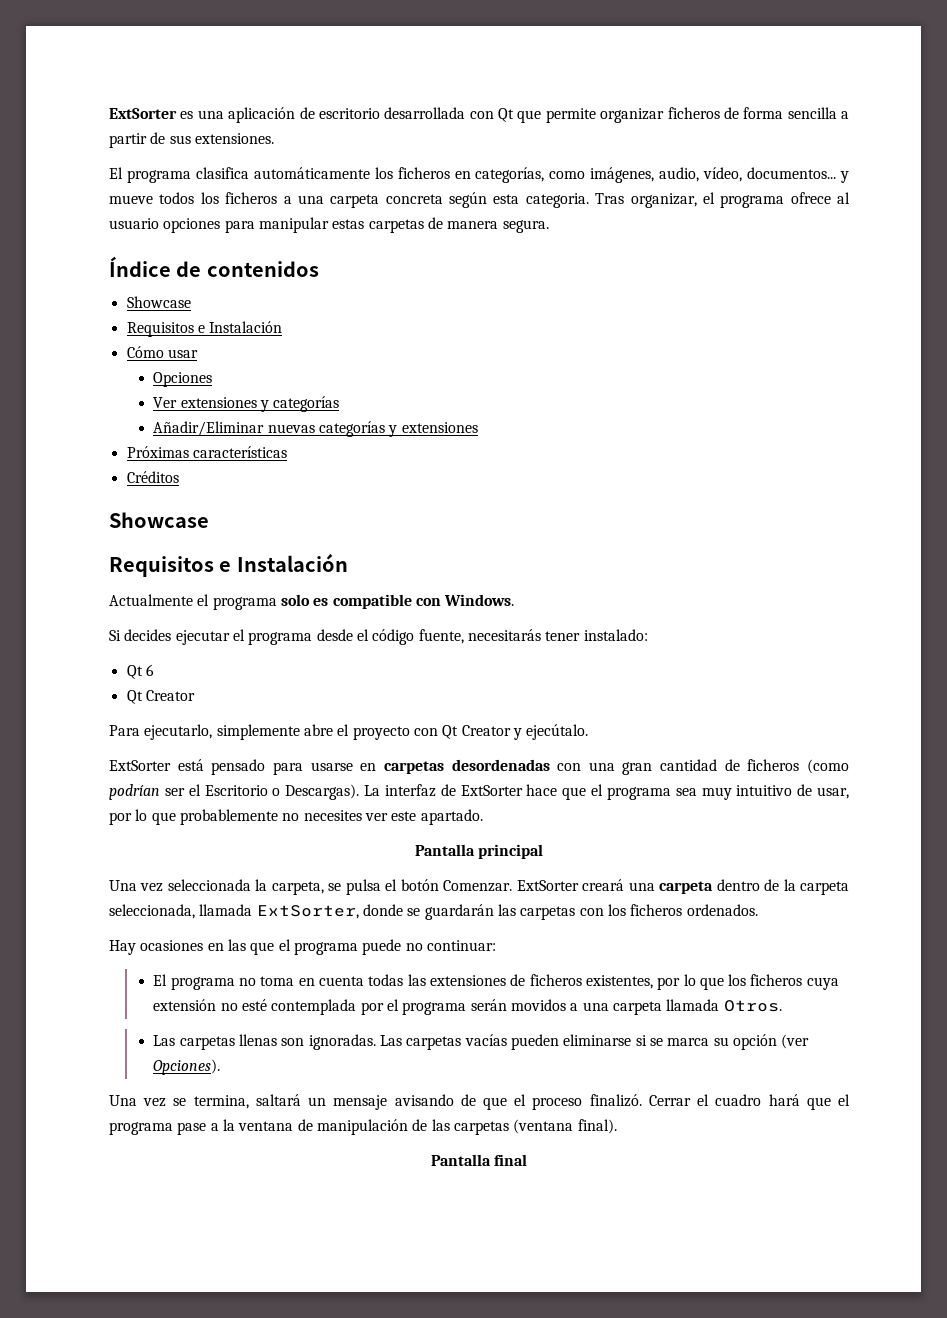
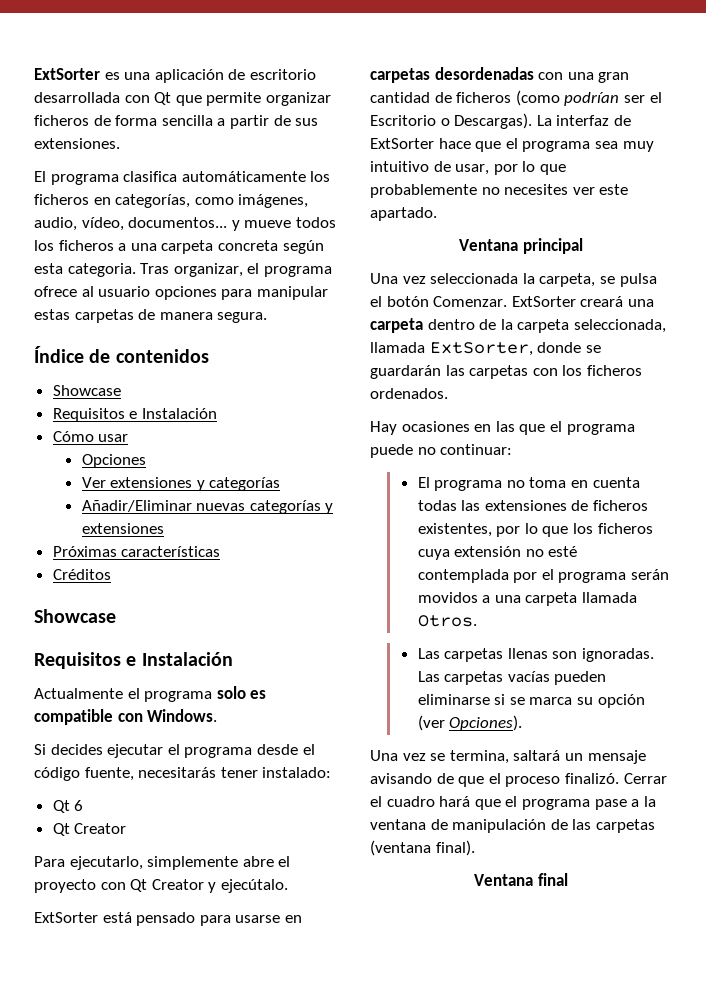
- Pantalla principal
+ Ventana principal
- Pantalla final
+ Ventana final

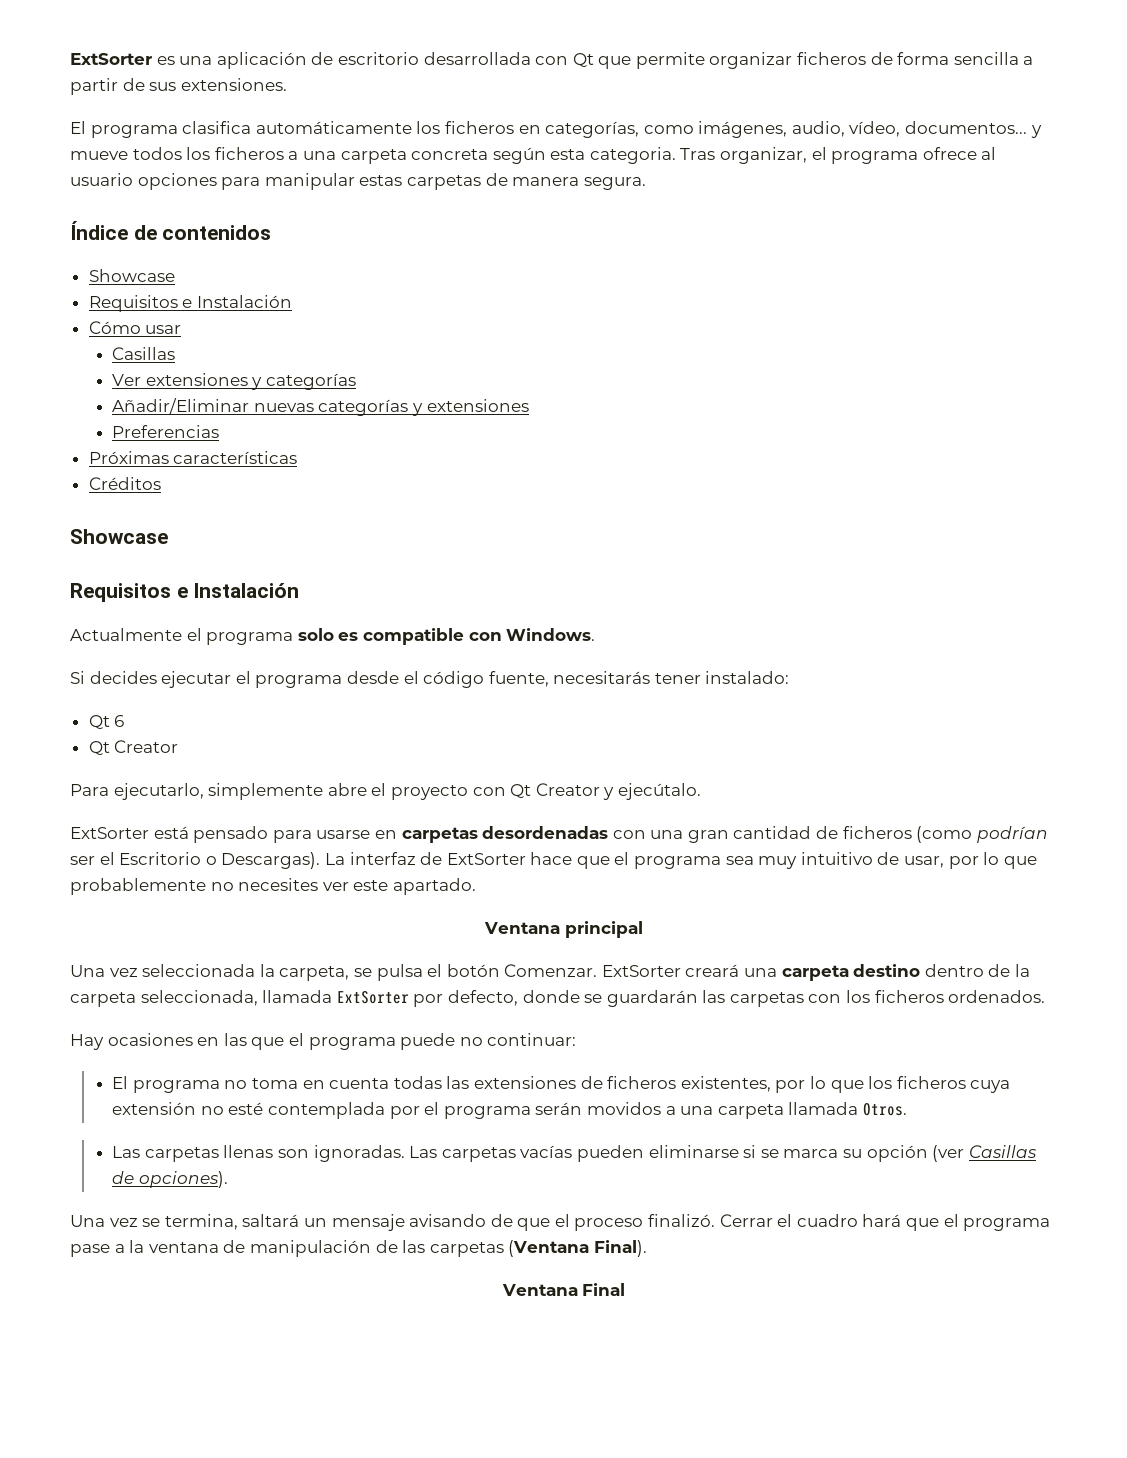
  Cómo usar
- Opciones
+ Casillas
+ Preferencias
- ExtSorter creará una carpeta dentro de la carpeta seleccionada, llamada ExtSorter, donde se guardarán las carpetas con los ficheros ordenados.
+ ExtSorter creará una carpeta destino dentro de la carpeta seleccionada, llamada ExtSorter por defecto, donde se guardarán las carpetas con los ficheros ordenados.
- Las carpetas vacías pueden eliminarse si se marca su opción (ver Opciones).
+ Las carpetas vacías pueden eliminarse si se marca su opción (ver Casillas de opciones).
- Cerrar el cuadro hará que el programa pase a la ventana de manipulación de las carpetas (ventana final).
- Ventana final
+ Cerrar el cuadro hará que el programa pase a la ventana de manipulación de las carpetas (Ventana Final).
+ Ventana Final

